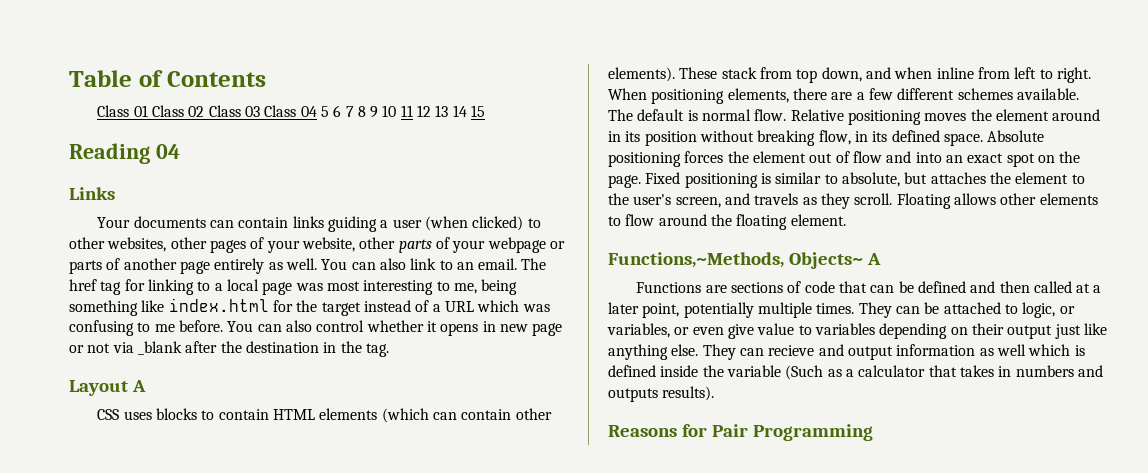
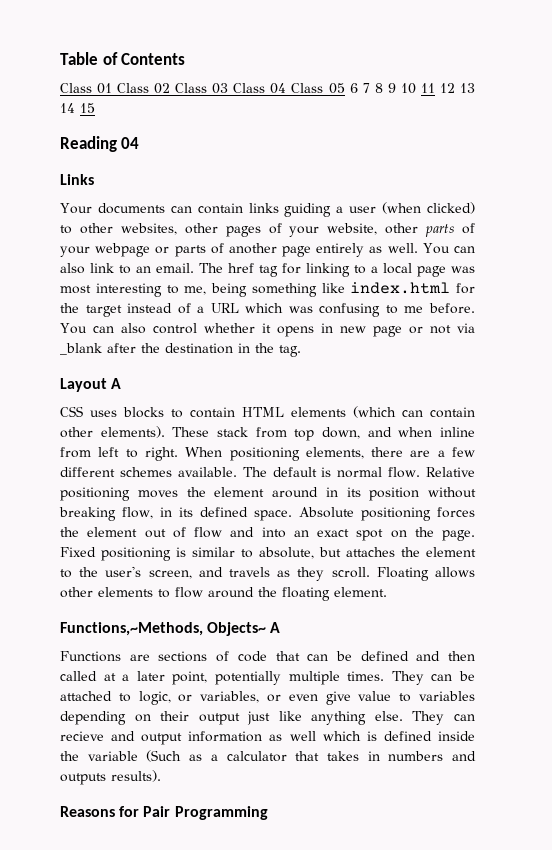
- Class 01 Class 02 Class 03 Class 04 5 6 7 8 9 10 11 12 13 14 15
+ Class 01 Class 02 Class 03 Class 04 Class 05 6 7 8 9 10 11 12 13 14 15

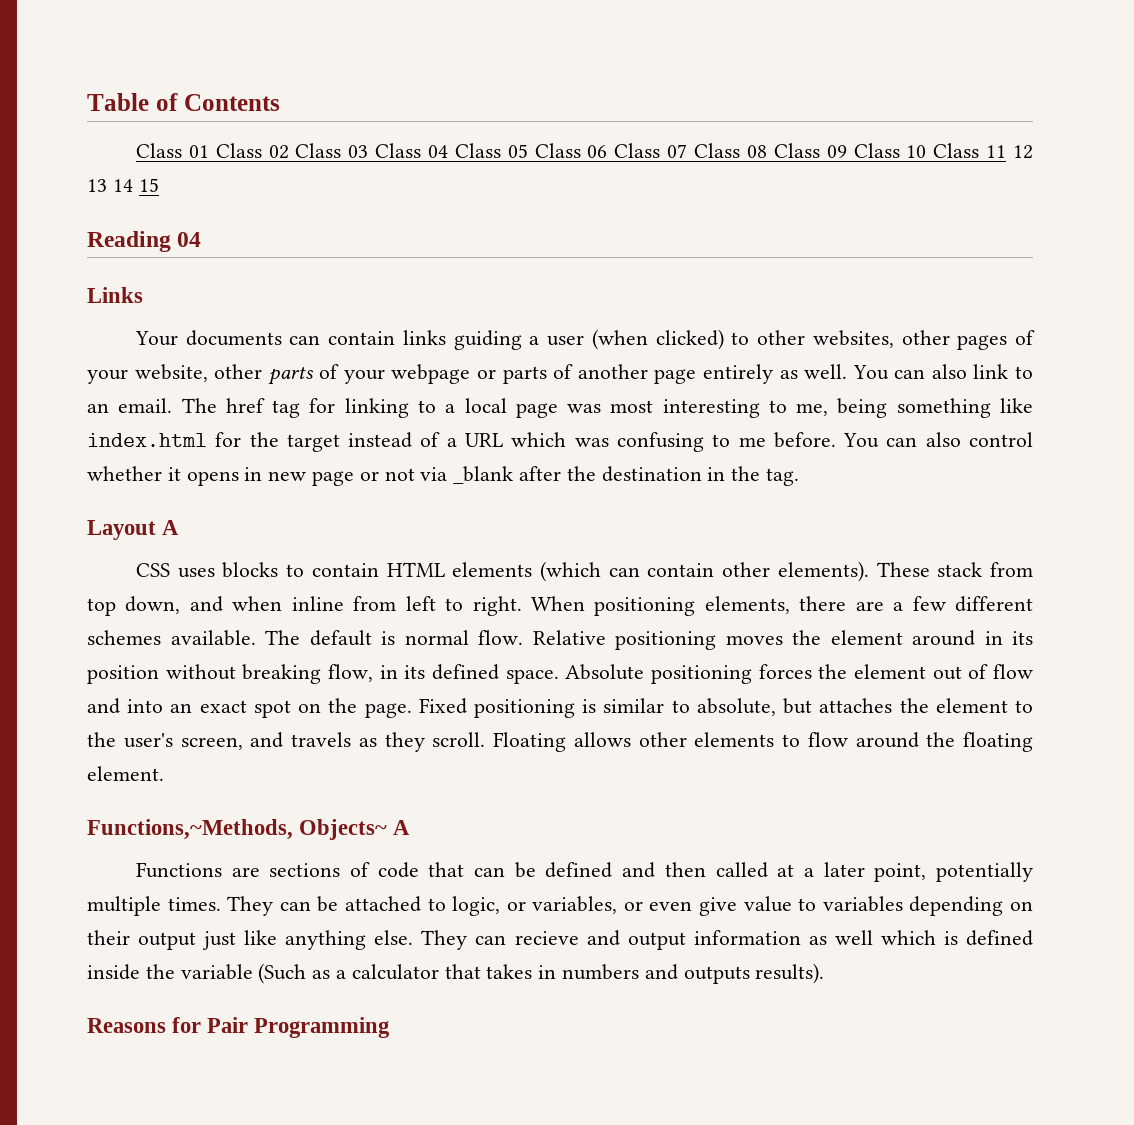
- Class 01 Class 02 Class 03 Class 04 Class 05 6 7 8 9 10 11 12 13 14 15
+ Class 01 Class 02 Class 03 Class 04 Class 05 Class 06 Class 07 Class 08 Class 09 Class 10 Class 11 12 13 14 15

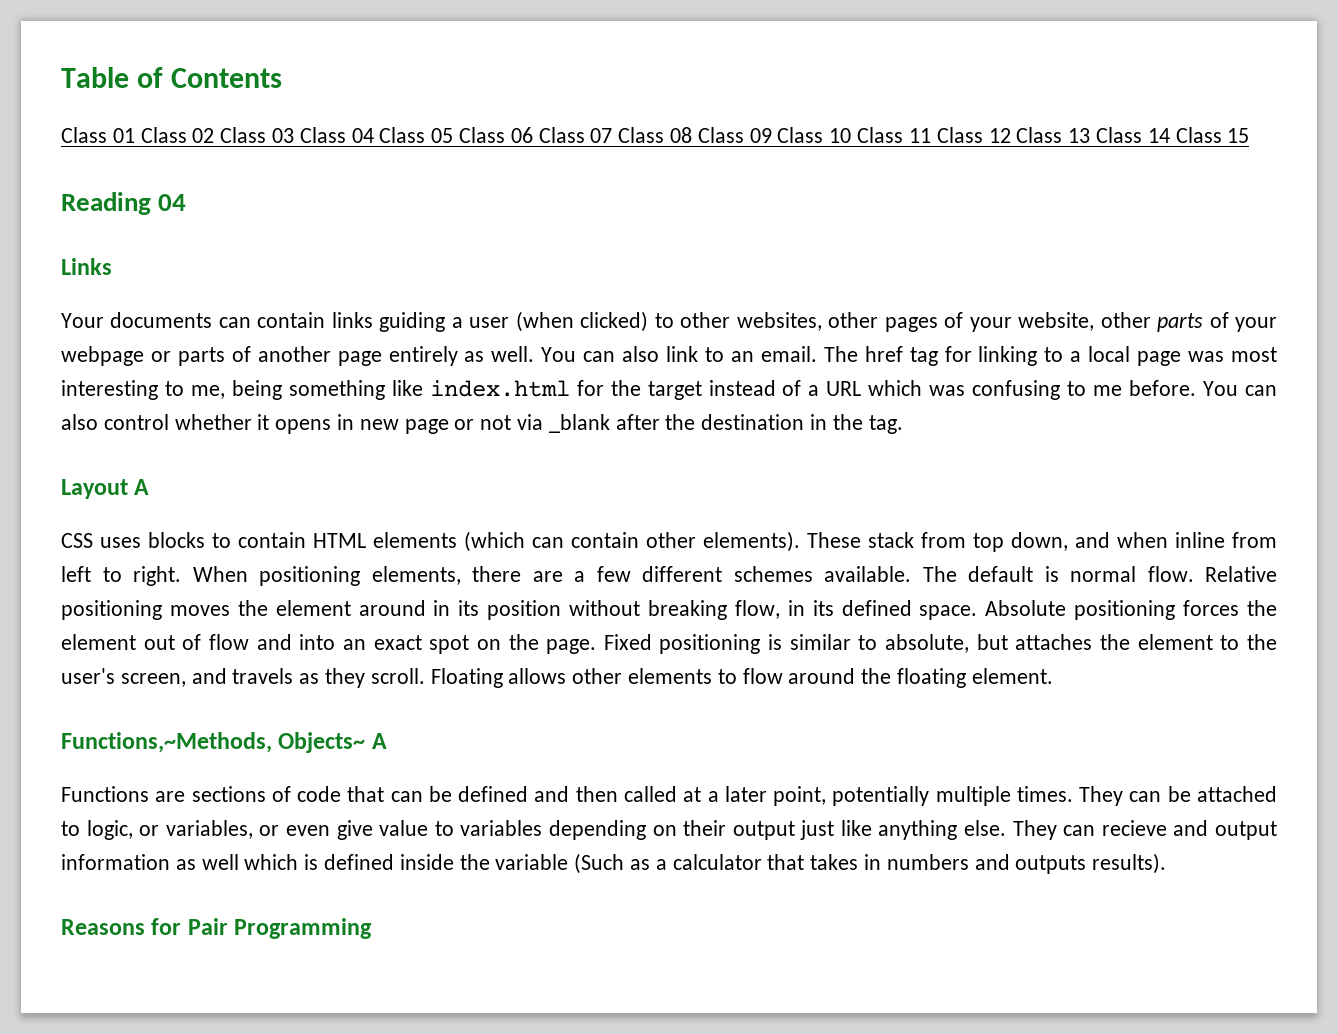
- Class 01 Class 02 Class 03 Class 04 Class 05 Class 06 Class 07 Class 08 Class 09 Class 10 Class 11 12 13 14 15
+ Class 01 Class 02 Class 03 Class 04 Class 05 Class 06 Class 07 Class 08 Class 09 Class 10 Class 11 Class 12 Class 13 Class 14 Class 15

